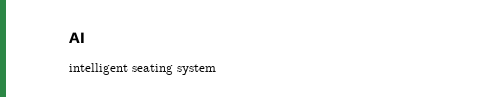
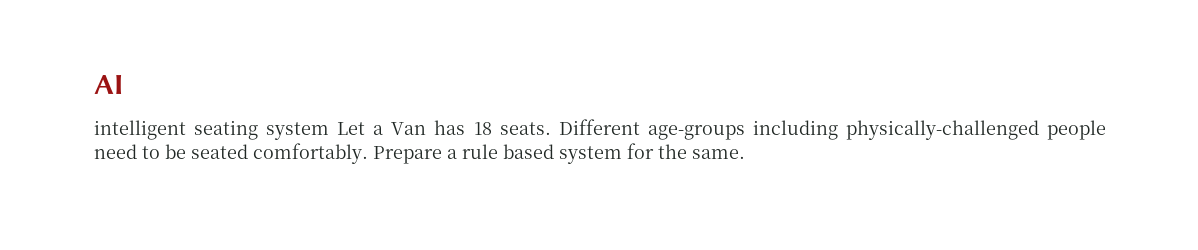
- intelligent seating system
+ intelligent seating system Let a Van has 18 seats. Different age-groups including physically-challenged people need to be seated comfortably. Prepare a rule based system for the same.

